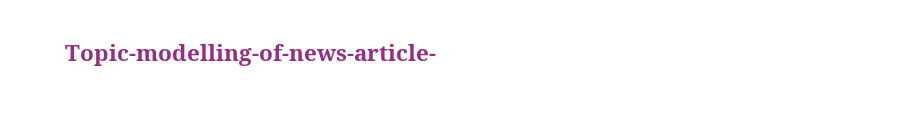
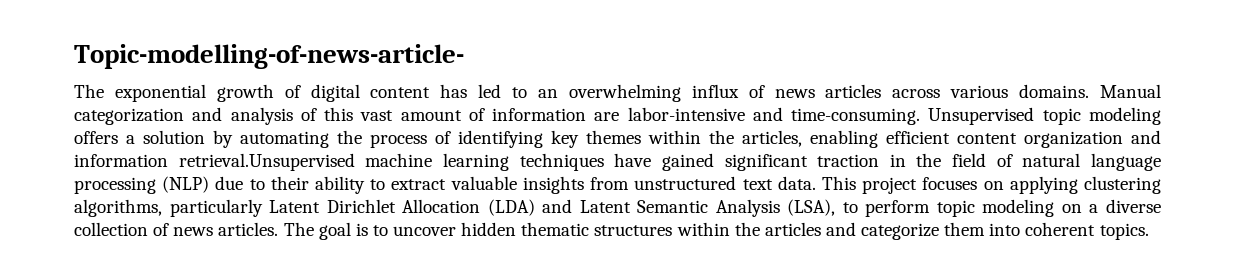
+ The exponential growth of digital content has led to an overwhelming influx of news articles across various domains. Manual categorization and analysis of this vast amount of information are labor-intensive and time-consuming. Unsupervised topic modeling offers a solution by automating the process of identifying key themes within the articles, enabling efficient content organization and information retrieval.Unsupervised machine learning techniques have gained significant traction in the field of natural language processing (NLP) due to their ability to extract valuable insights from unstructured text data. This project focuses on applying clustering algorithms, particularly Latent Dirichlet Allocation (LDA) and Latent Semantic Analysis (LSA), to perform topic modeling on a diverse collection of news articles. The goal is to uncover hidden thematic structures within the articles and categorize them into coherent topics.

